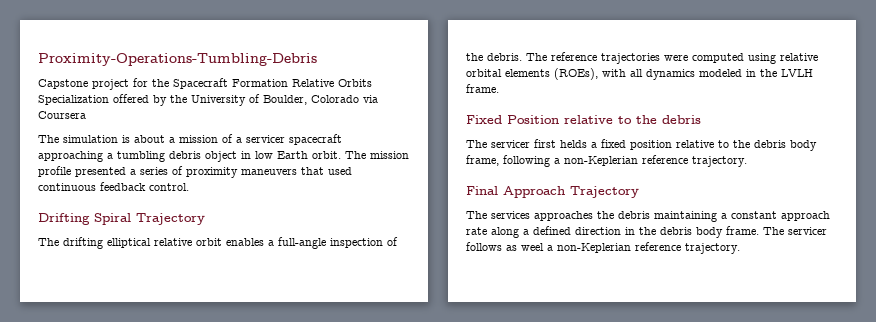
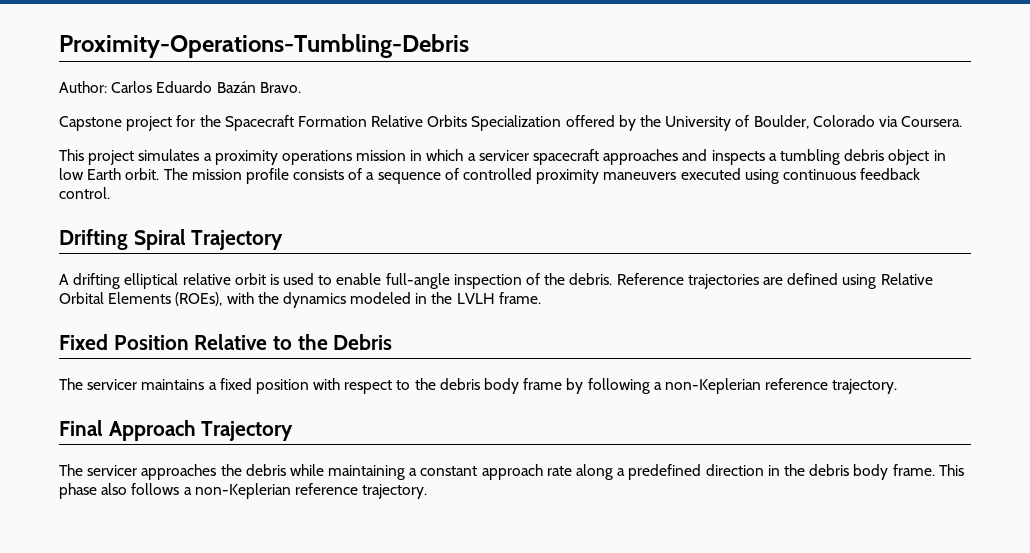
+ Author: Carlos Eduardo Bazán Bravo.
- Capstone project for the Spacecraft Formation Relative Orbits Specialization offered by the University of Boulder, Colorado via Coursera
- The simulation is about a mission of a servicer spacecraft approaching a tumbling debris object in low Earth orbit.
+ Capstone project for the Spacecraft Formation Relative Orbits Specialization offered by the University of Boulder, Colorado via Coursera.
+ This project simulates a proximity operations mission in which a servicer spacecraft approaches and inspects a tumbling debris object in low Earth orbit.
- The mission profile presented a series of proximity maneuvers that used continuous feedback control.
+ The mission profile consists of a sequence of controlled proximity maneuvers executed using continuous feedback control.
- The drifting elliptical relative orbit enables a full-angle inspection of the debris.
+ A drifting elliptical relative orbit is used to enable full-angle inspection of the debris.
- The reference trajectories were computed using relative orbital elements (ROEs), with all dynamics modeled in the LVLH frame.
+ Reference trajectories are defined using Relative Orbital Elements (ROEs), with the dynamics modeled in the LVLH frame.
- Fixed Position relative to the debris
- The servicer first helds a fixed position relative to the debris body frame, following a non-Keplerian reference trajectory.
+ Fixed Position Relative to the Debris
+ The servicer maintains a fixed position with respect to the debris body frame by following a non-Keplerian reference trajectory.
- The services approaches the debris maintaining a constant approach rate along a defined direction in the debris body frame.
+ The servicer approaches the debris while maintaining a constant approach rate along a predefined direction in the debris body frame.
- The servicer follows as weel a non-Keplerian reference trajectory.
+ This phase also follows a non-Keplerian reference trajectory.

